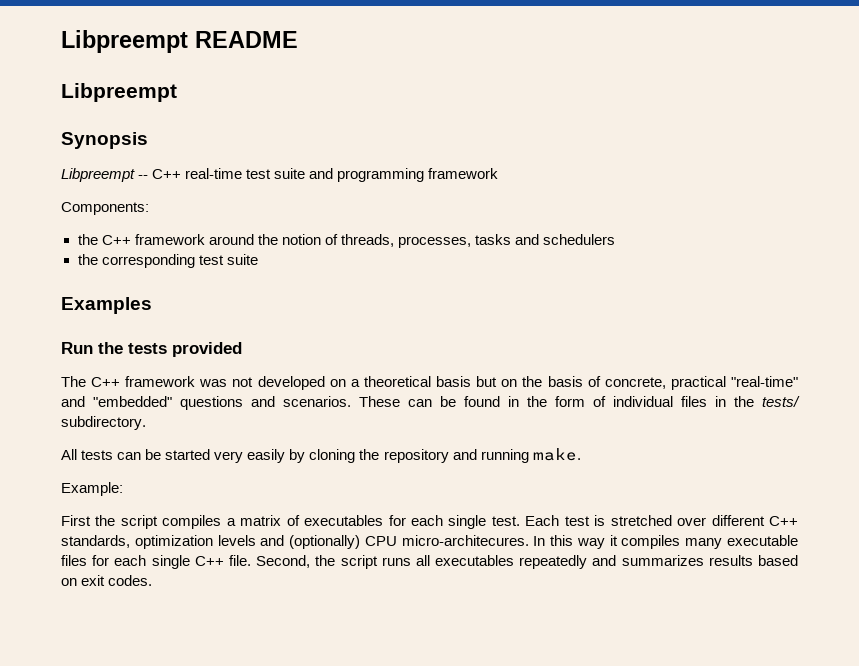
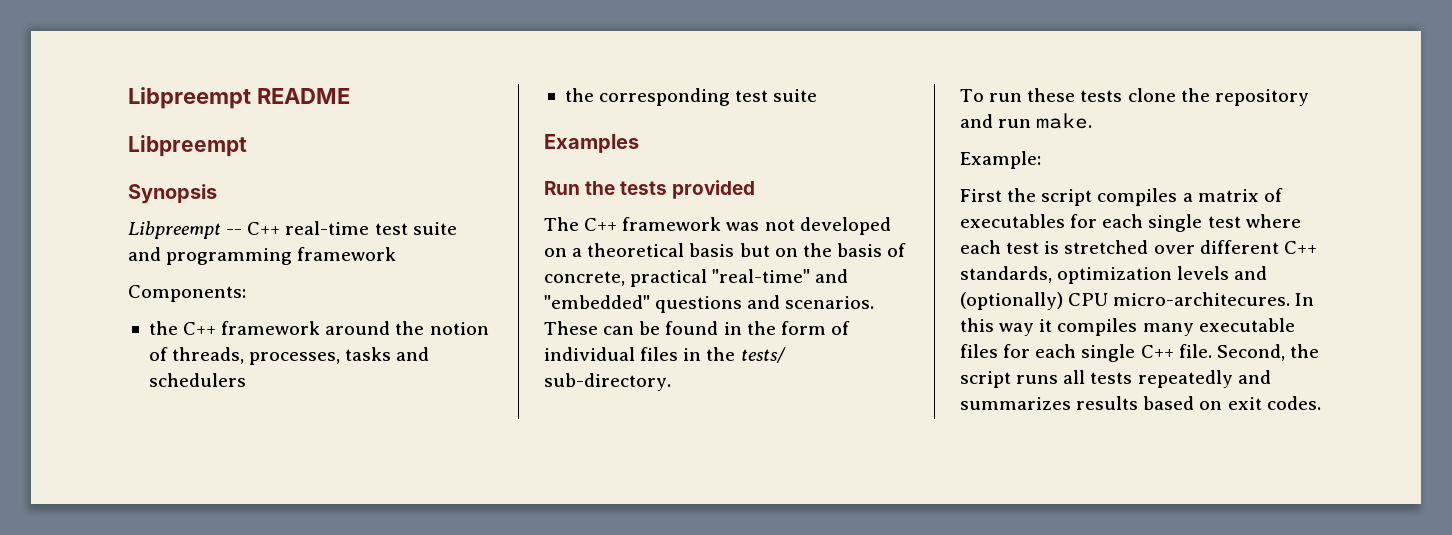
- These can be found in the form of individual files in the tests/ subdirectory.
- All tests can be started very easily by cloning the repository and running make.
+ These can be found in the form of individual files in the tests/ sub-directory.
+ To run these tests clone the repository and run make.
- First the script compiles a matrix of executables for each single test. Each test is stretched over different C++ standards, optimization levels and (optionally) CPU micro-architecures.
+ First the script compiles a matrix of executables for each single test where each test is stretched over different C++ standards, optimization levels and (optionally) CPU micro-architecures.
- Second, the script runs all executables repeatedly and summarizes results based on exit codes.
+ Second, the script runs all tests repeatedly and summarizes results based on exit codes.

